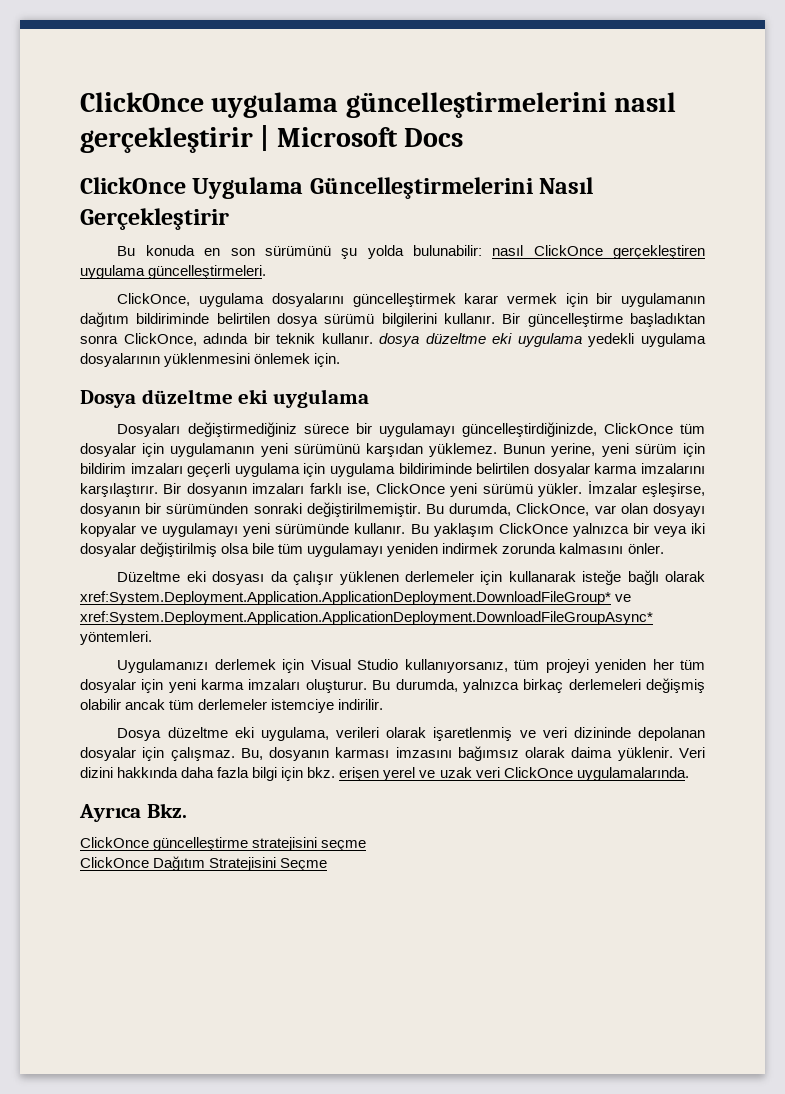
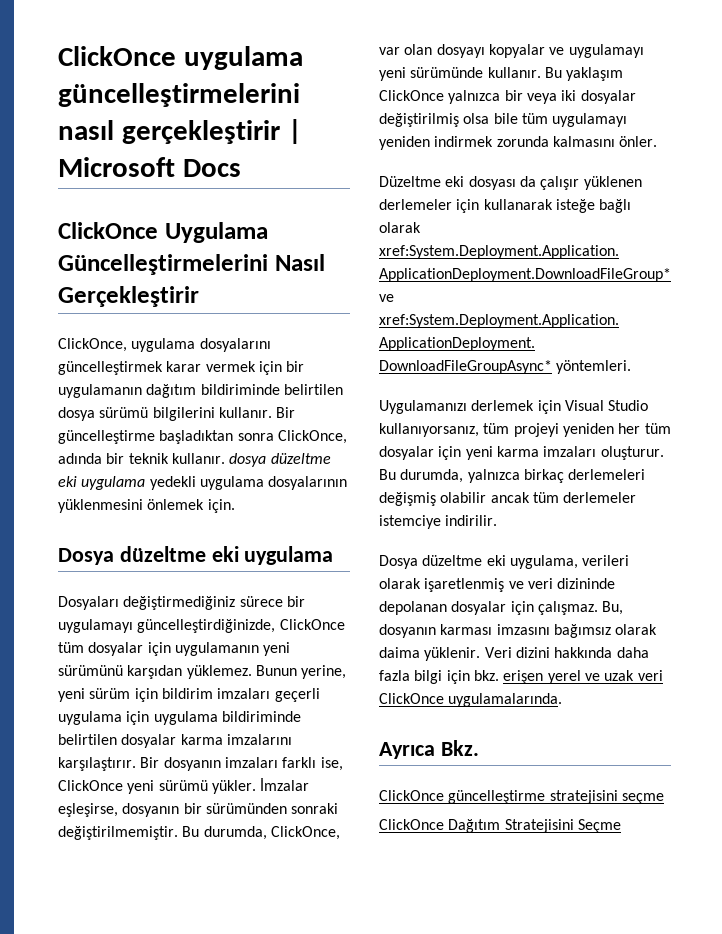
- Bu konuda en son sürümünü şu yolda bulunabilir: nasıl ClickOnce gerçekleştiren uygulama güncelleştirmeleri.

